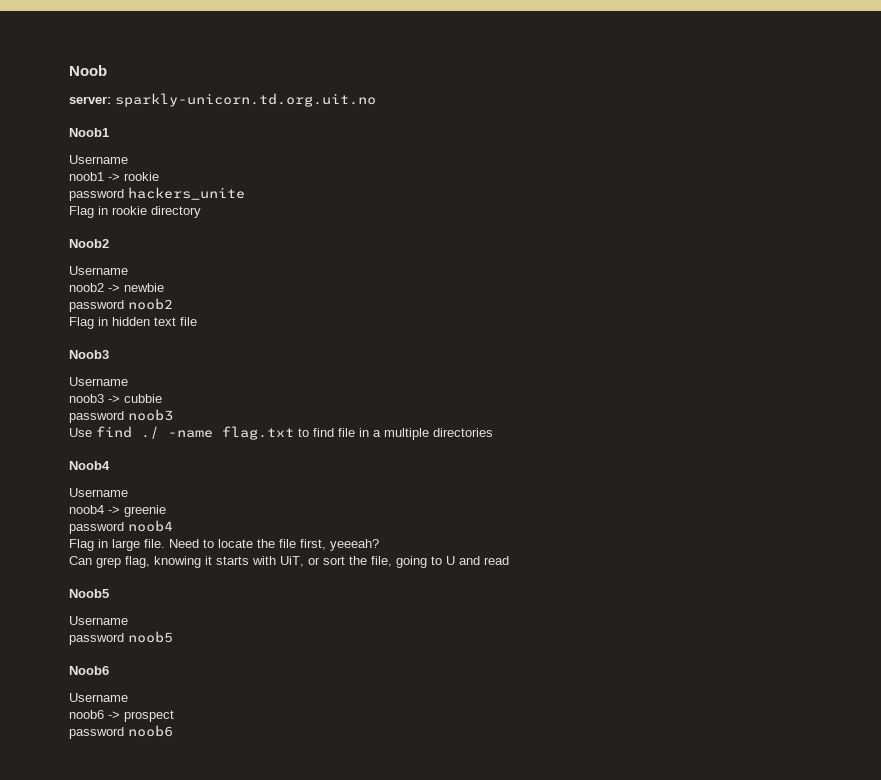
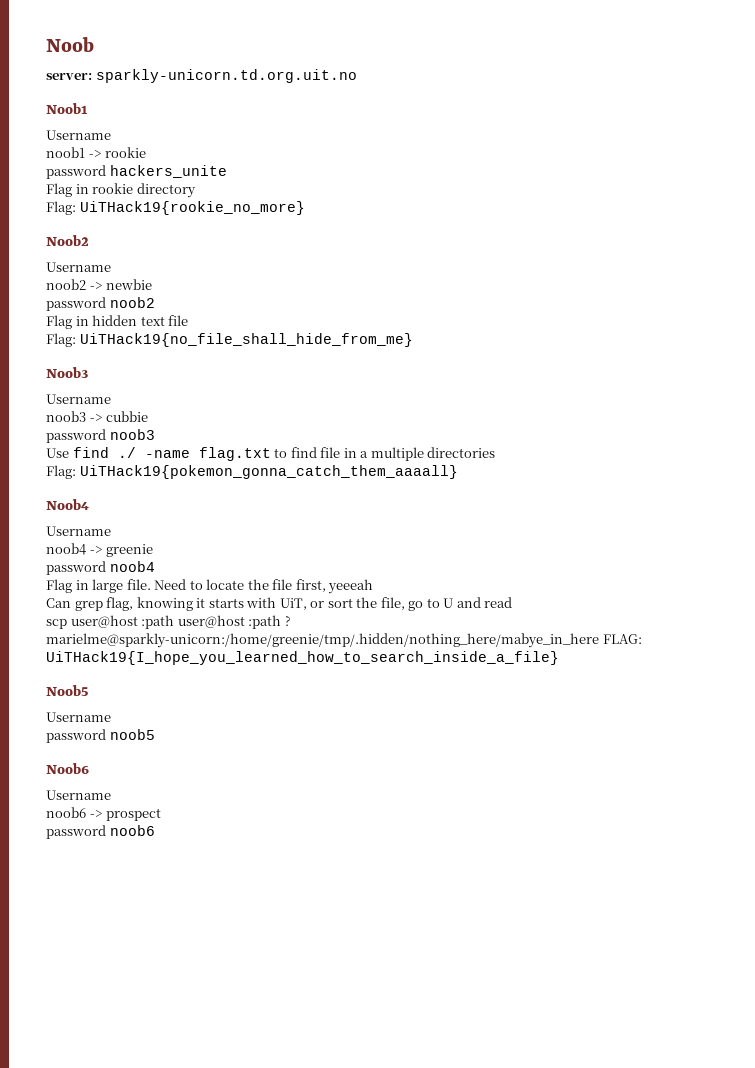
+ Flag: UiTHack19{rookie_no_more}
+ Flag: UiTHack19{no_file_shall_hide_from_me}
+ Flag: UiTHack19{pokemon_gonna_catch_them_aaaall}
- Need to locate the file first, yeeeah?
+ Need to locate the file first, yeeeah
- Can grep flag, knowing it starts with UiT, or sort the file, going to U and read
+ Can grep flag, knowing it starts with UiT, or sort the file, go to U and read
+ scp user@host :path user@host :path ? marielme@sparkly-unicorn:/home/greenie/tmp/.hidden/nothing_here/mabye_in_here FLAG: UiTHack19{I_hope_you_learned_how_to_search_inside_a_file}

